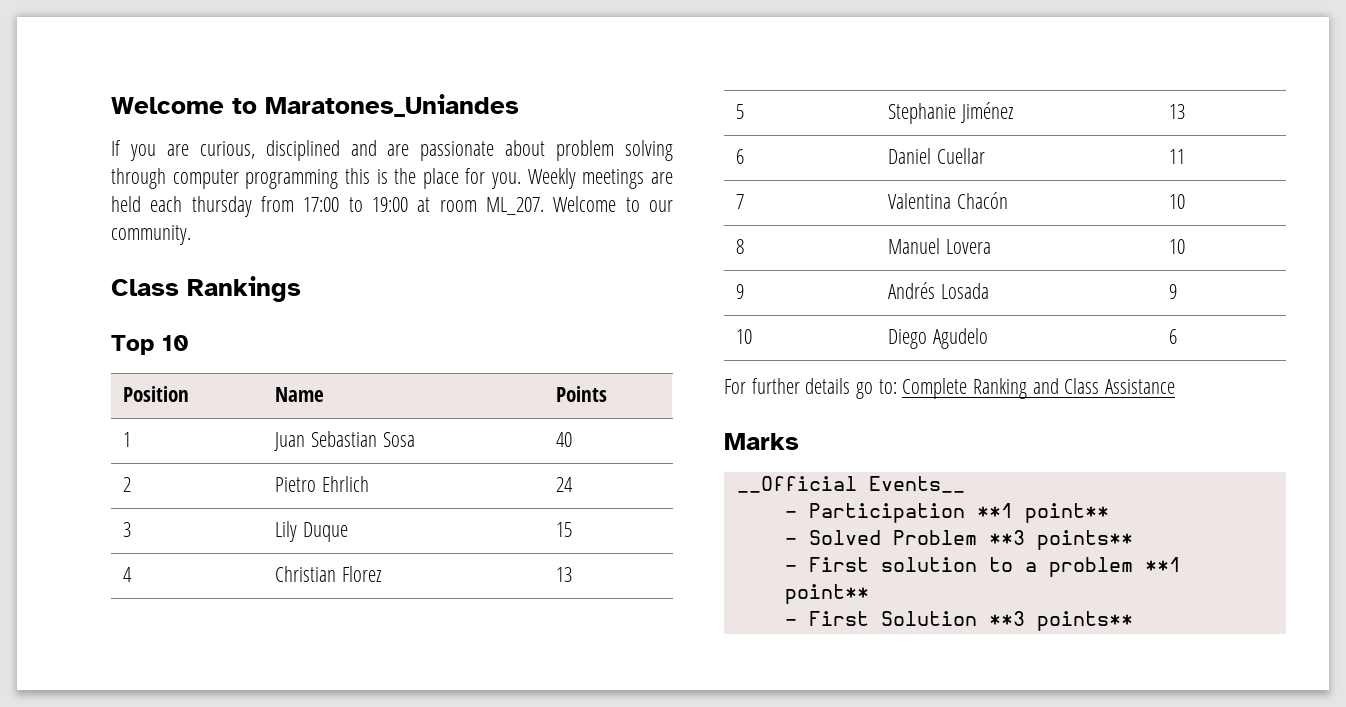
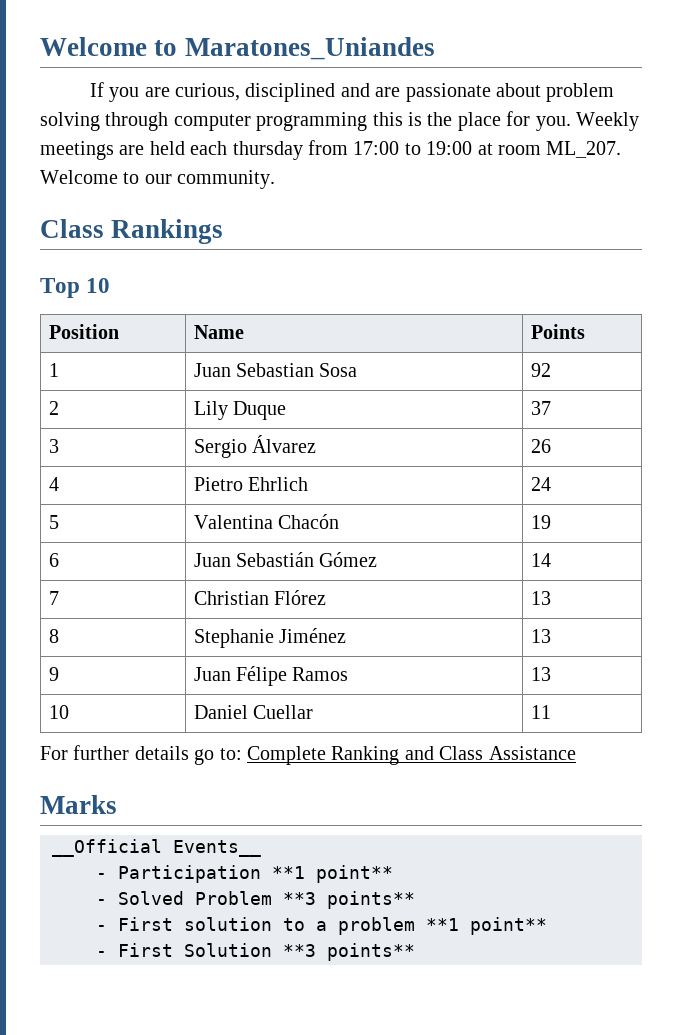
- 1 | Juan Sebastian Sosa | 40
+ 1 | Juan Sebastian Sosa | 92
- 2 | Pietro Ehrlich | 24
- 3 | Lily Duque | 15
- 4 | Christian Florez | 13
- 5 | Stephanie Jiménez | 13
+ 2 | Lily Duque | 37
+ 3 | Sergio Álvarez | 26
+ 4 | Pietro Ehrlich | 24
+ 5 | Valentina Chacón | 19
+ 6 | Juan Sebastián Gómez | 14
+ 7 | Christian Flórez | 13
+ 8 | Stephanie Jiménez | 13
- 6 | Daniel Cuellar | 11
- 7 | Valentina Chacón | 10
- 8 | Manuel Lovera | 10
- 9 | Andrés Losada | 9
- 10 | Diego Agudelo | 6
+ 9 | Juan Félipe Ramos | 13
+ 10 | Daniel Cuellar | 11

